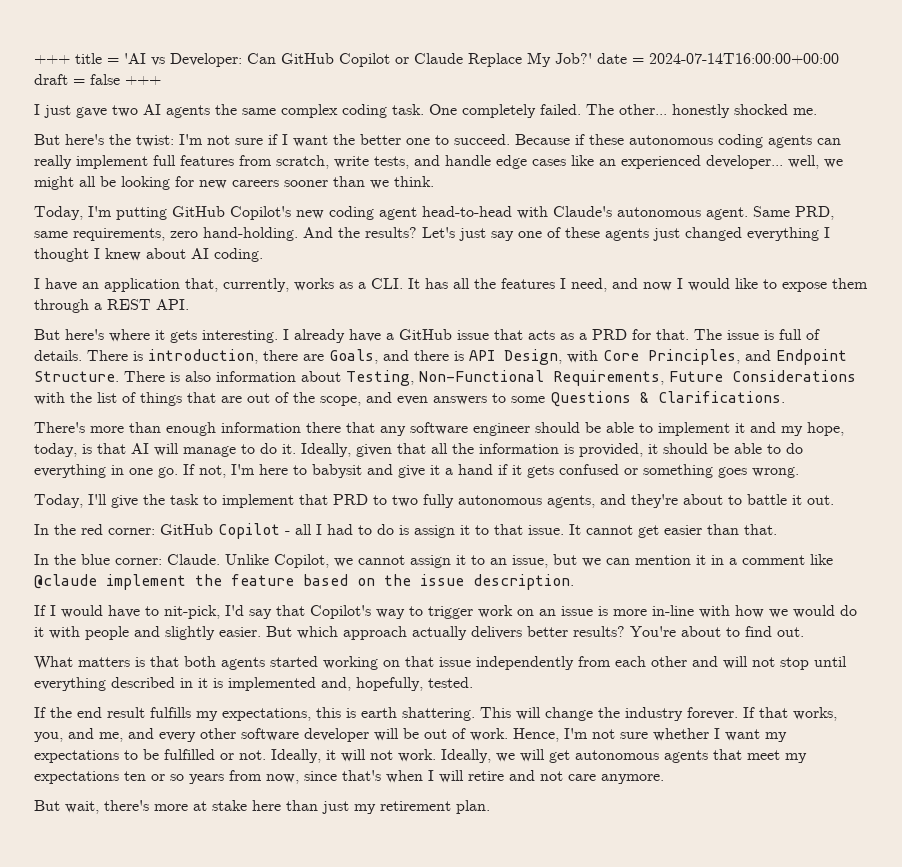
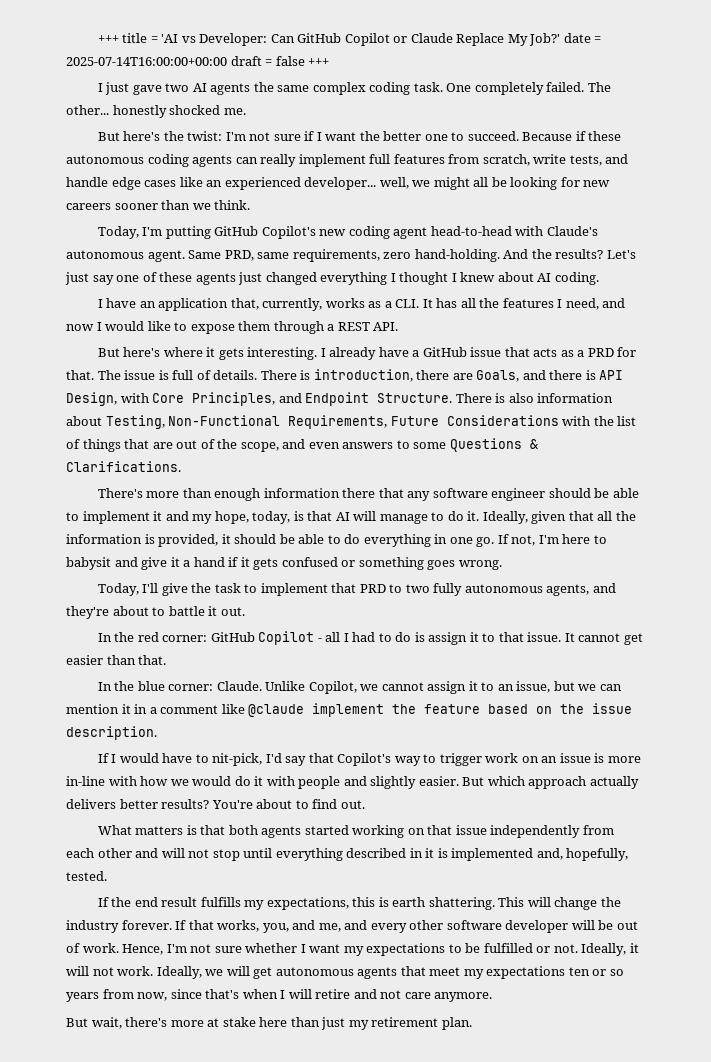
- +++ title = 'AI vs Developer: Can GitHub Copilot or Claude Replace My Job?' date = 2024-07-14T16:00:00+00:00 draft = false +++
+ +++ title = 'AI vs Developer: Can GitHub Copilot or Claude Replace My Job?' date = 2025-07-14T16:00:00+00:00 draft = false +++

